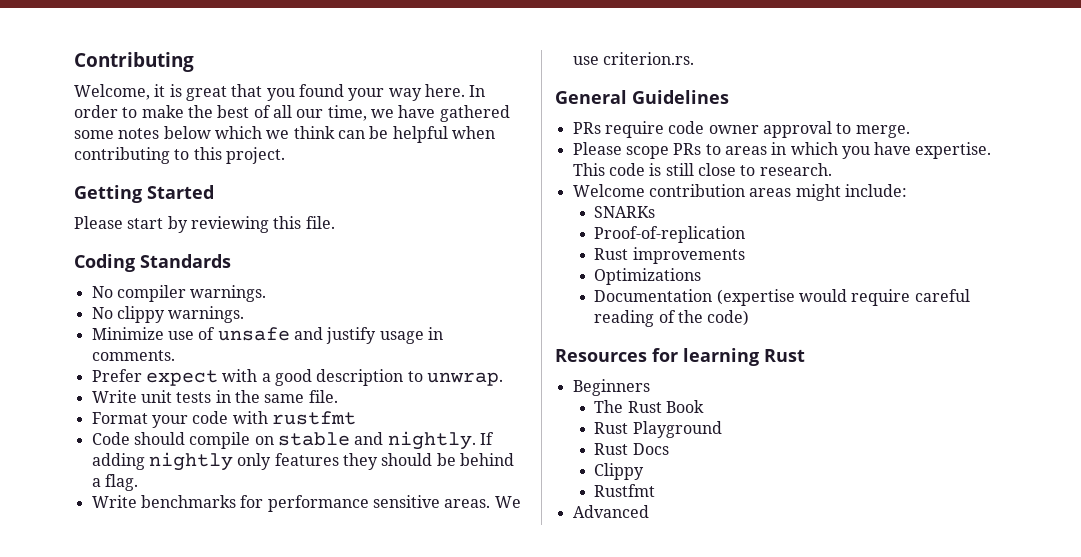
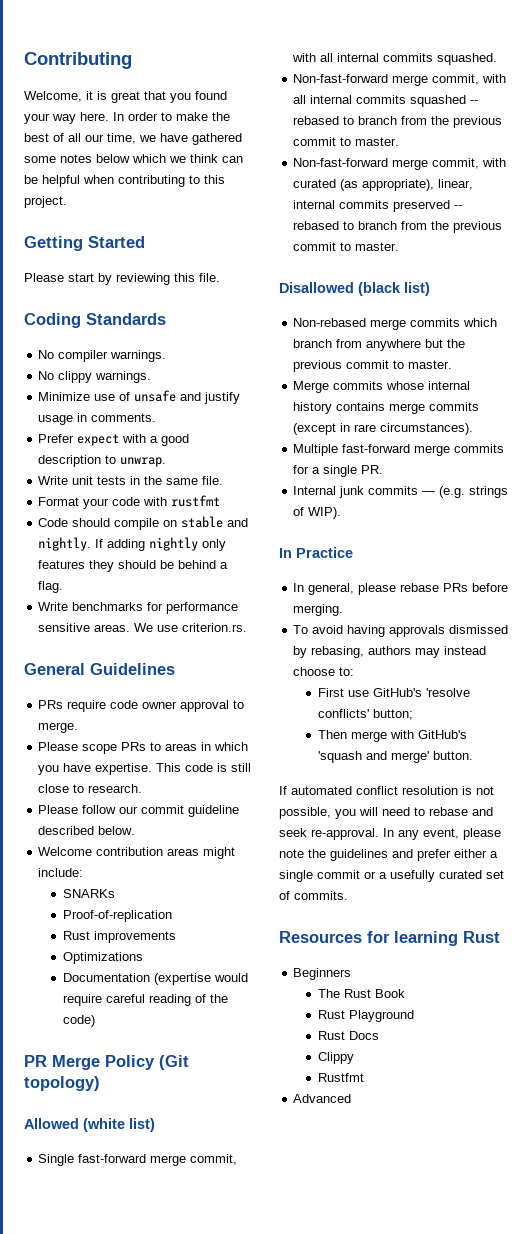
+ Please follow our commit guideline described below.
+ PR Merge Policy (Git topology)
+ Allowed (white list)
+ Single fast-forward merge commit, with all internal commits squashed.
+ Non-fast-forward merge commit, with all internal commits squashed -- rebased to branch from the previous commit to master.
+ Non-fast-forward merge commit, with curated (as appropriate), linear, internal commits preserved -- rebased to branch from the previous commit to master.
+ Disallowed (black list)
+ Non-rebased merge commits which branch from anywhere but the previous commit to master.
+ Merge commits whose internal history contains merge commits (except in rare circumstances).
+ Multiple fast-forward merge commits for a single PR.
+ Internal junk commits — (e.g. strings of WIP).
+ In Practice
+ In general, please rebase PRs before merging.
+ To avoid having approvals dismissed by rebasing, authors may instead choose to:
+ First use GitHub's 'resolve conflicts' button;
+ Then merge with GitHub's 'squash and merge' button.
+ If automated conflict resolution is not possible, you will need to rebase and seek re-approval. In any event, please note the guidelines and prefer either a single commit or a usefully curated set of commits.

